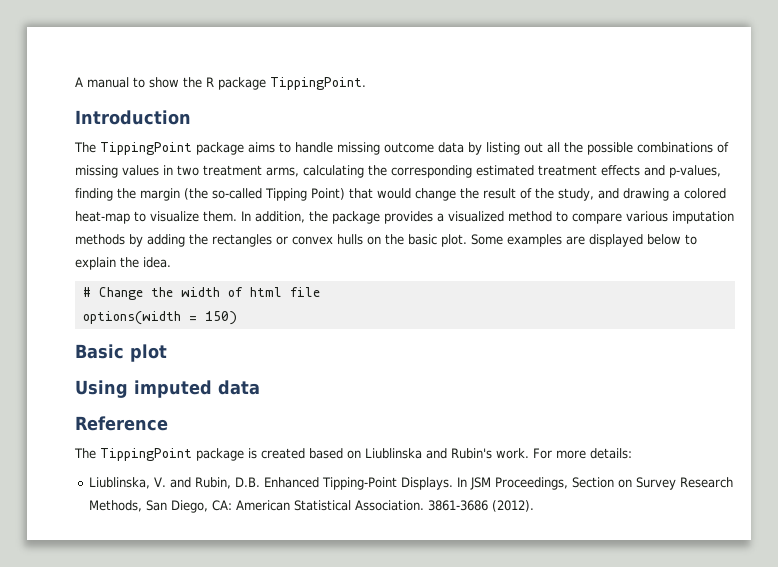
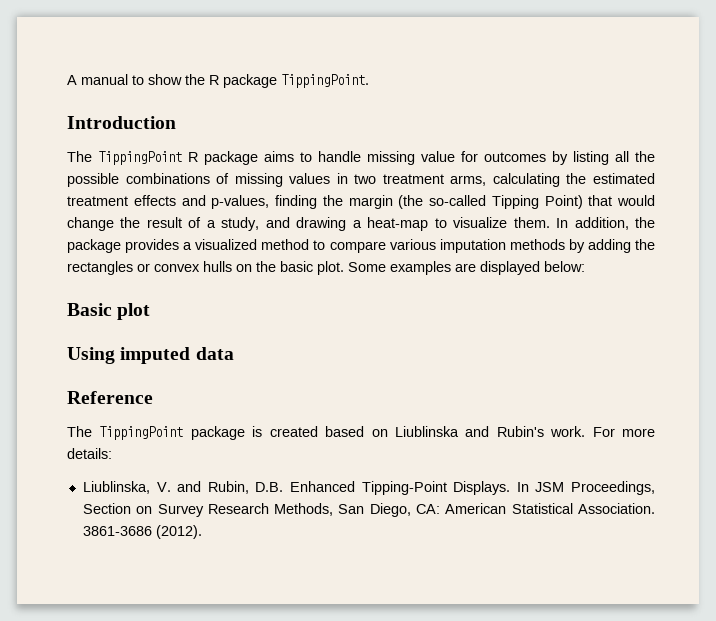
- The TippingPoint package aims to handle missing outcome data by listing out all the possible combinations of missing values in two treatment arms, calculating the corresponding estimated treatment effects and p-values, finding the margin (the so-called Tipping Point) that would change the result of the study, and drawing a colored heat-map to visualize them.
+ The TippingPoint R package aims to handle missing value for outcomes by listing all the possible combinations of missing values in two treatment arms, calculating the estimated treatment effects and p-values, finding the margin (the so-called Tipping Point) that would change the result of a study, and drawing a heat-map to visualize them.
- Some examples are displayed below to explain the idea.
- # Change the width of html file
- options(width = 150)
+ Some examples are displayed below:

